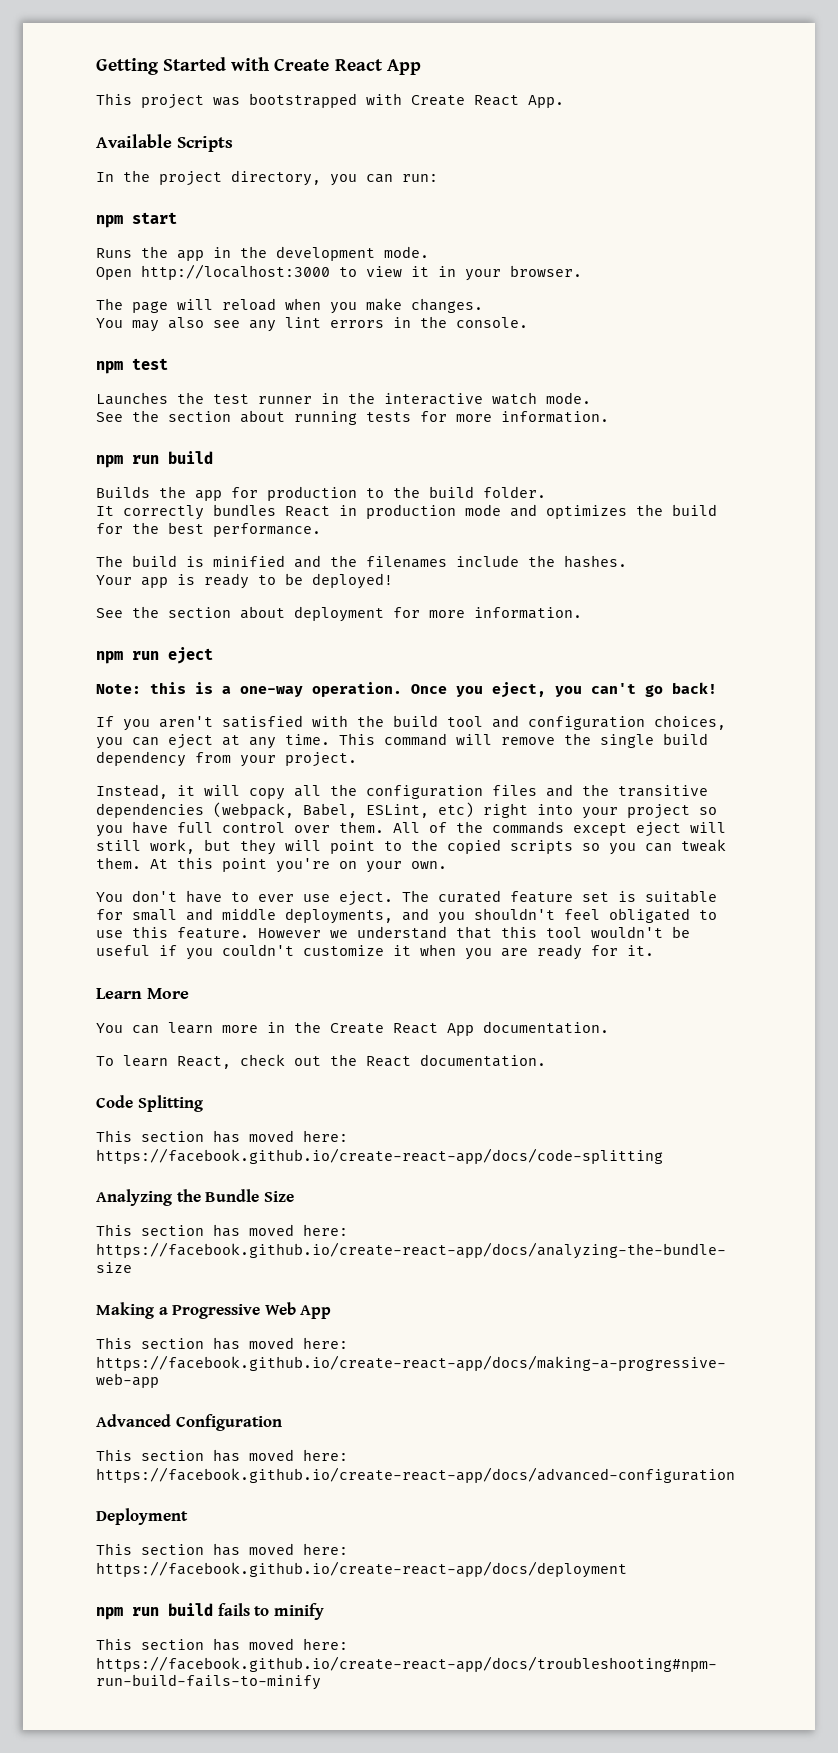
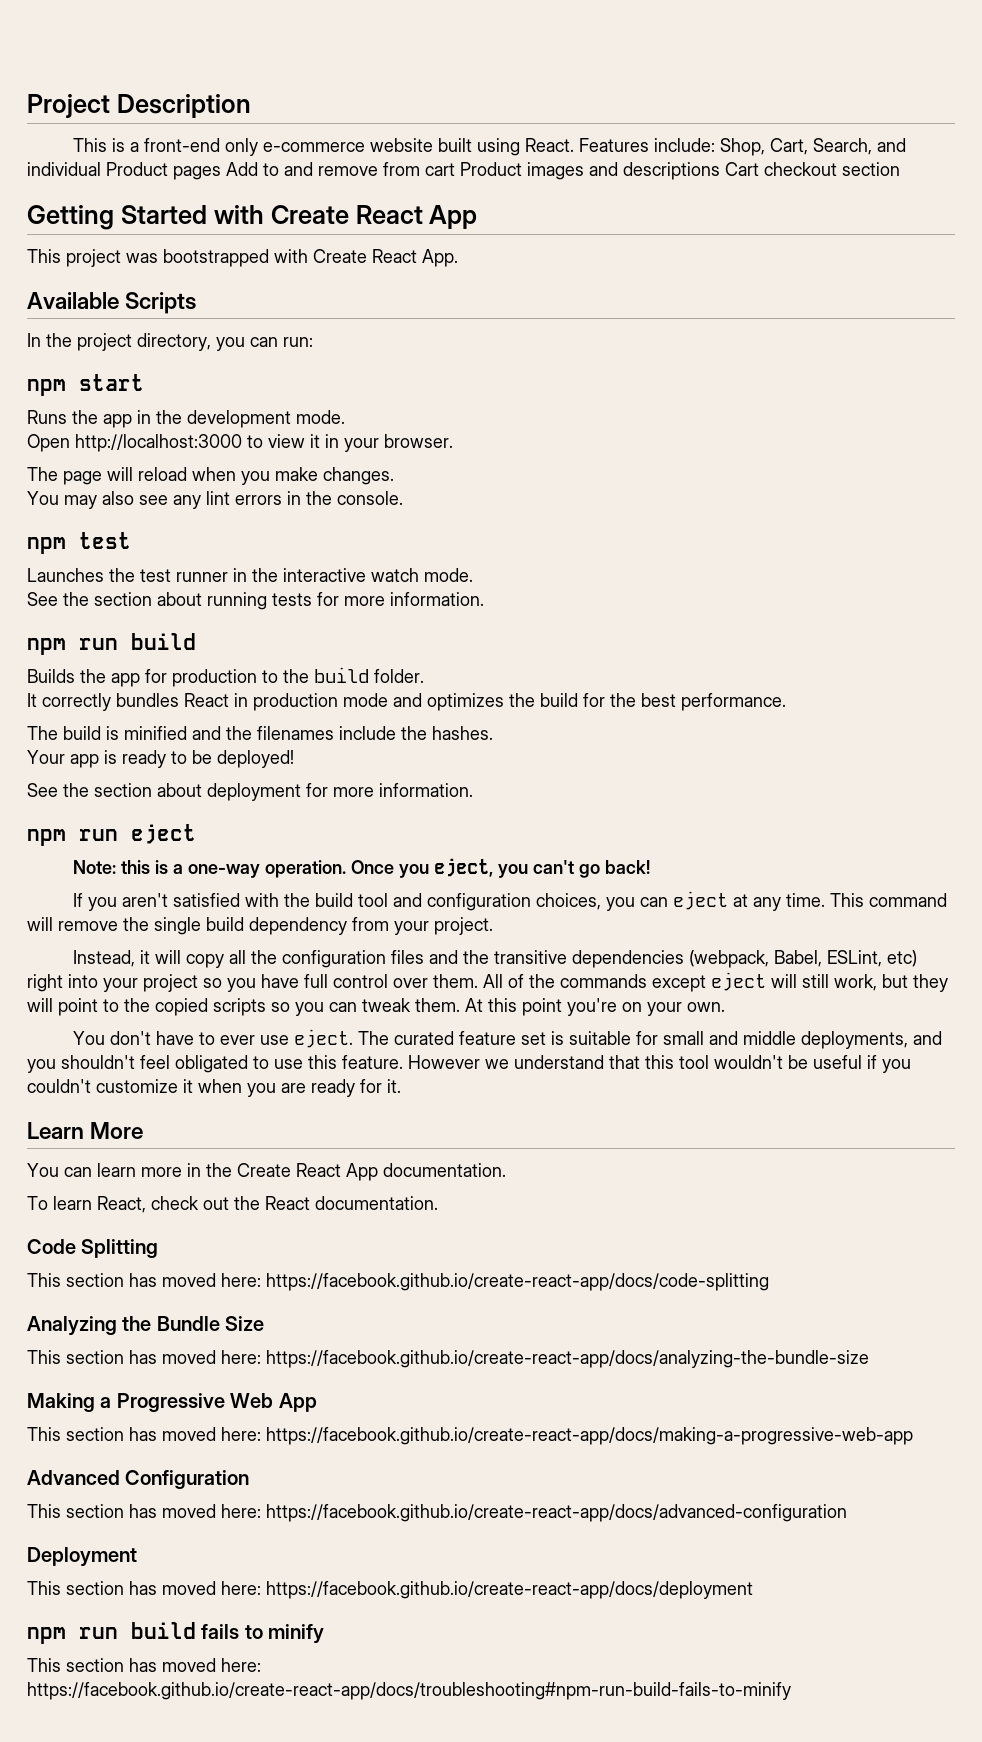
+ Project Description
+ This is a front-end only e-commerce website built using React. Features include: Shop, Cart, Search, and individual Product pages Add to and remove from cart Product images and descriptions Cart checkout section

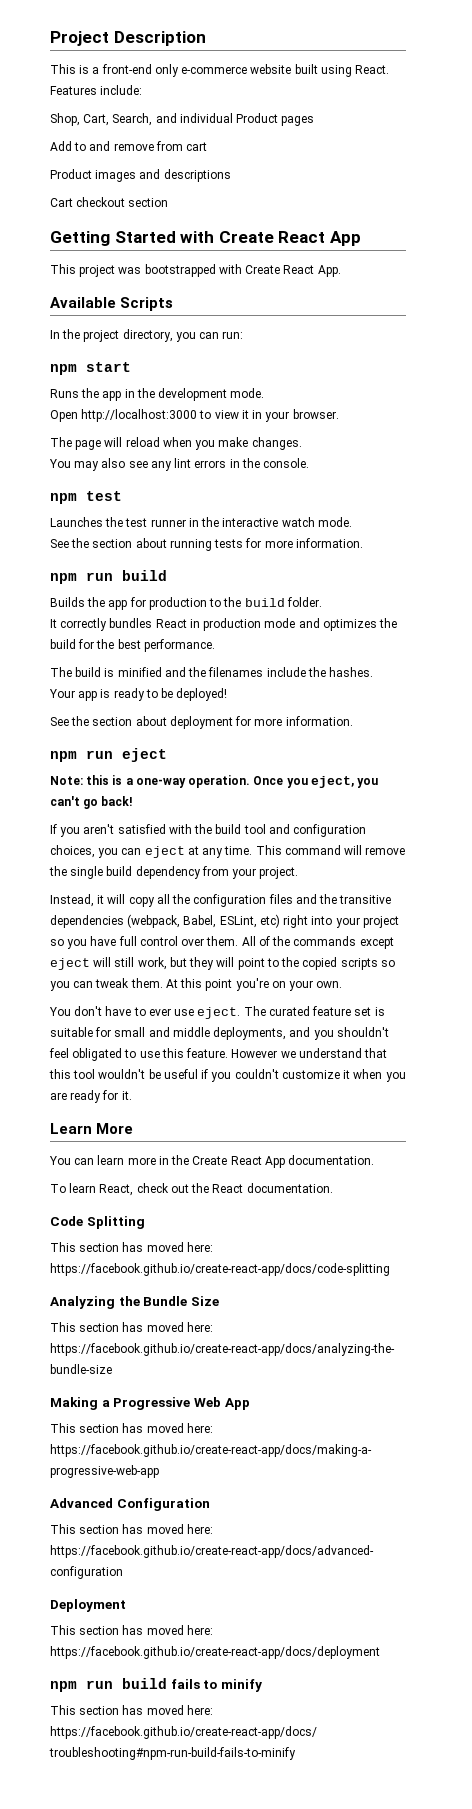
- Features include: Shop, Cart, Search, and individual Product pages Add to and remove from cart Product images and descriptions Cart checkout section
+ Features include:
+ Shop, Cart, Search, and individual Product pages
+ Add to and remove from cart
+ Product images and descriptions
+ Cart checkout section

